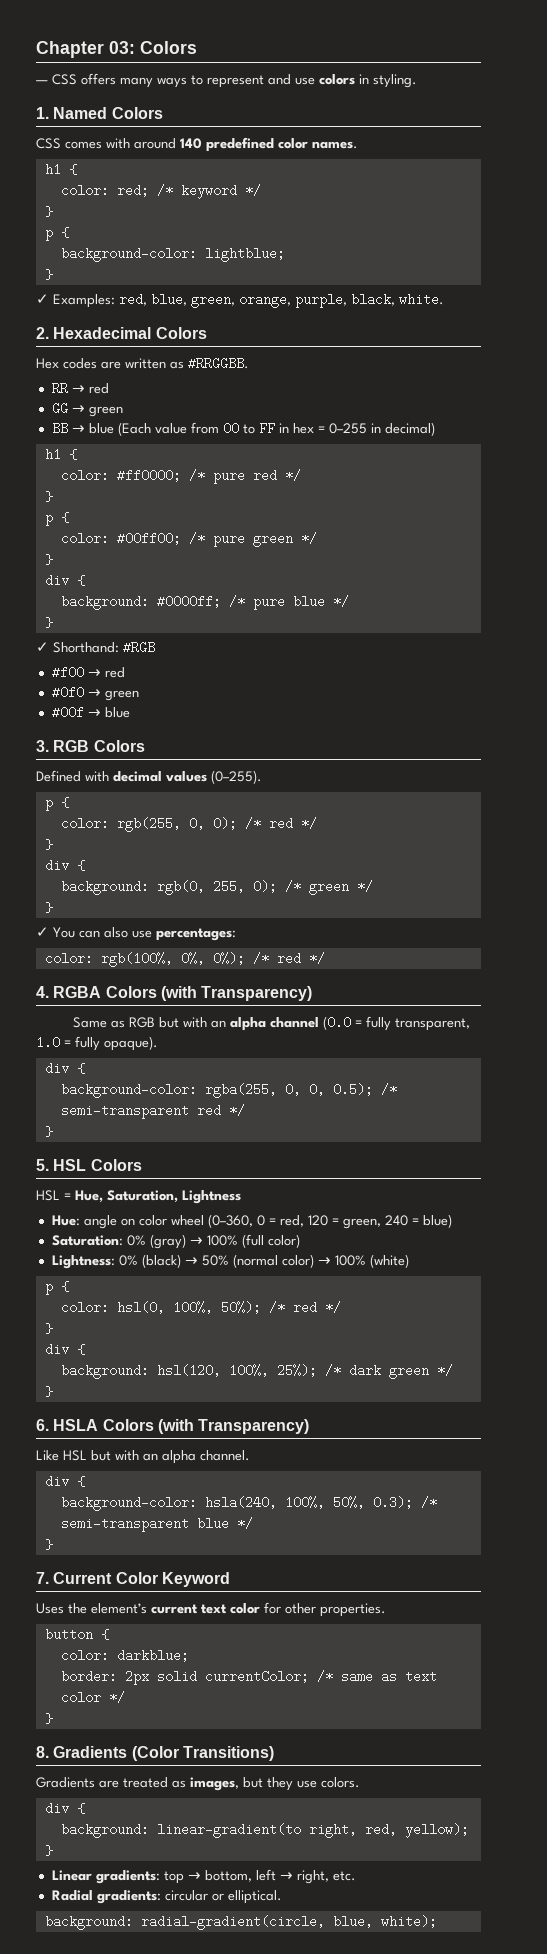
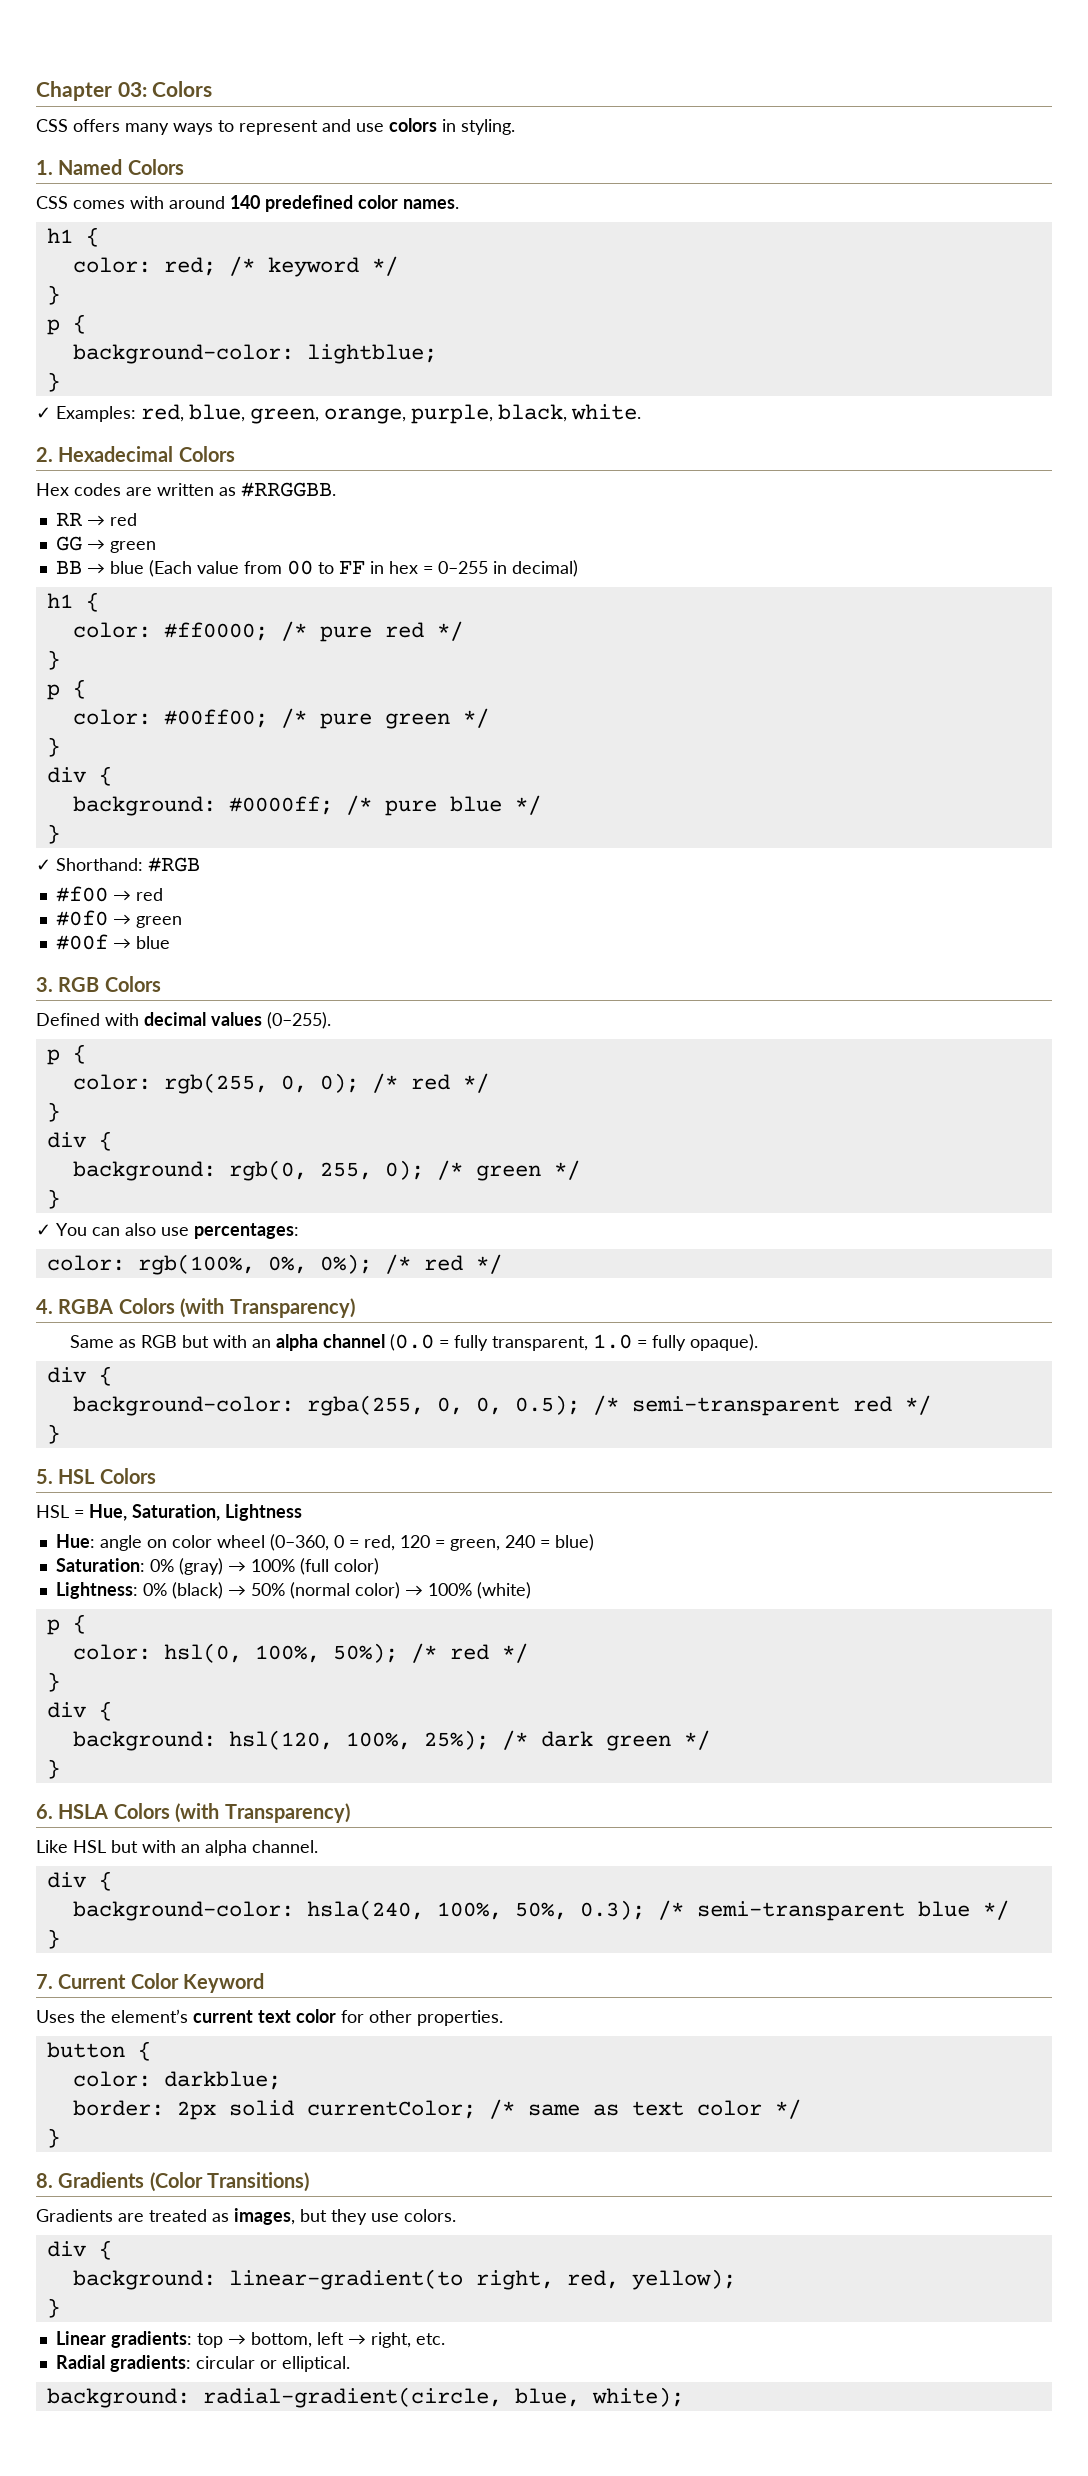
- — CSS offers many ways to represent and use colors in styling.
+ CSS offers many ways to represent and use colors in styling.

